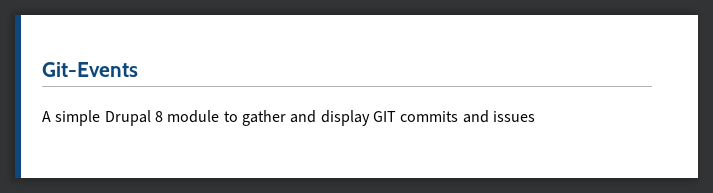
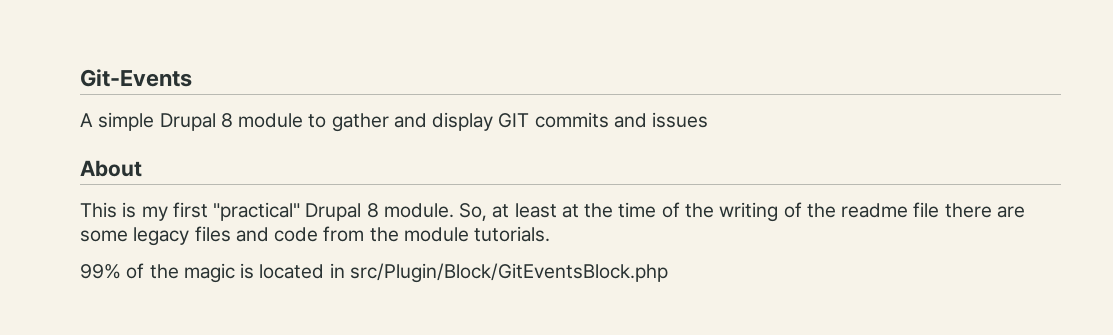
+ About
+ This is my first "practical" Drupal 8 module. So, at least at the time of the writing of the readme file there are some legacy files and code from the module tutorials.
+ 99% of the magic is located in src/Plugin/Block/GitEventsBlock.php

